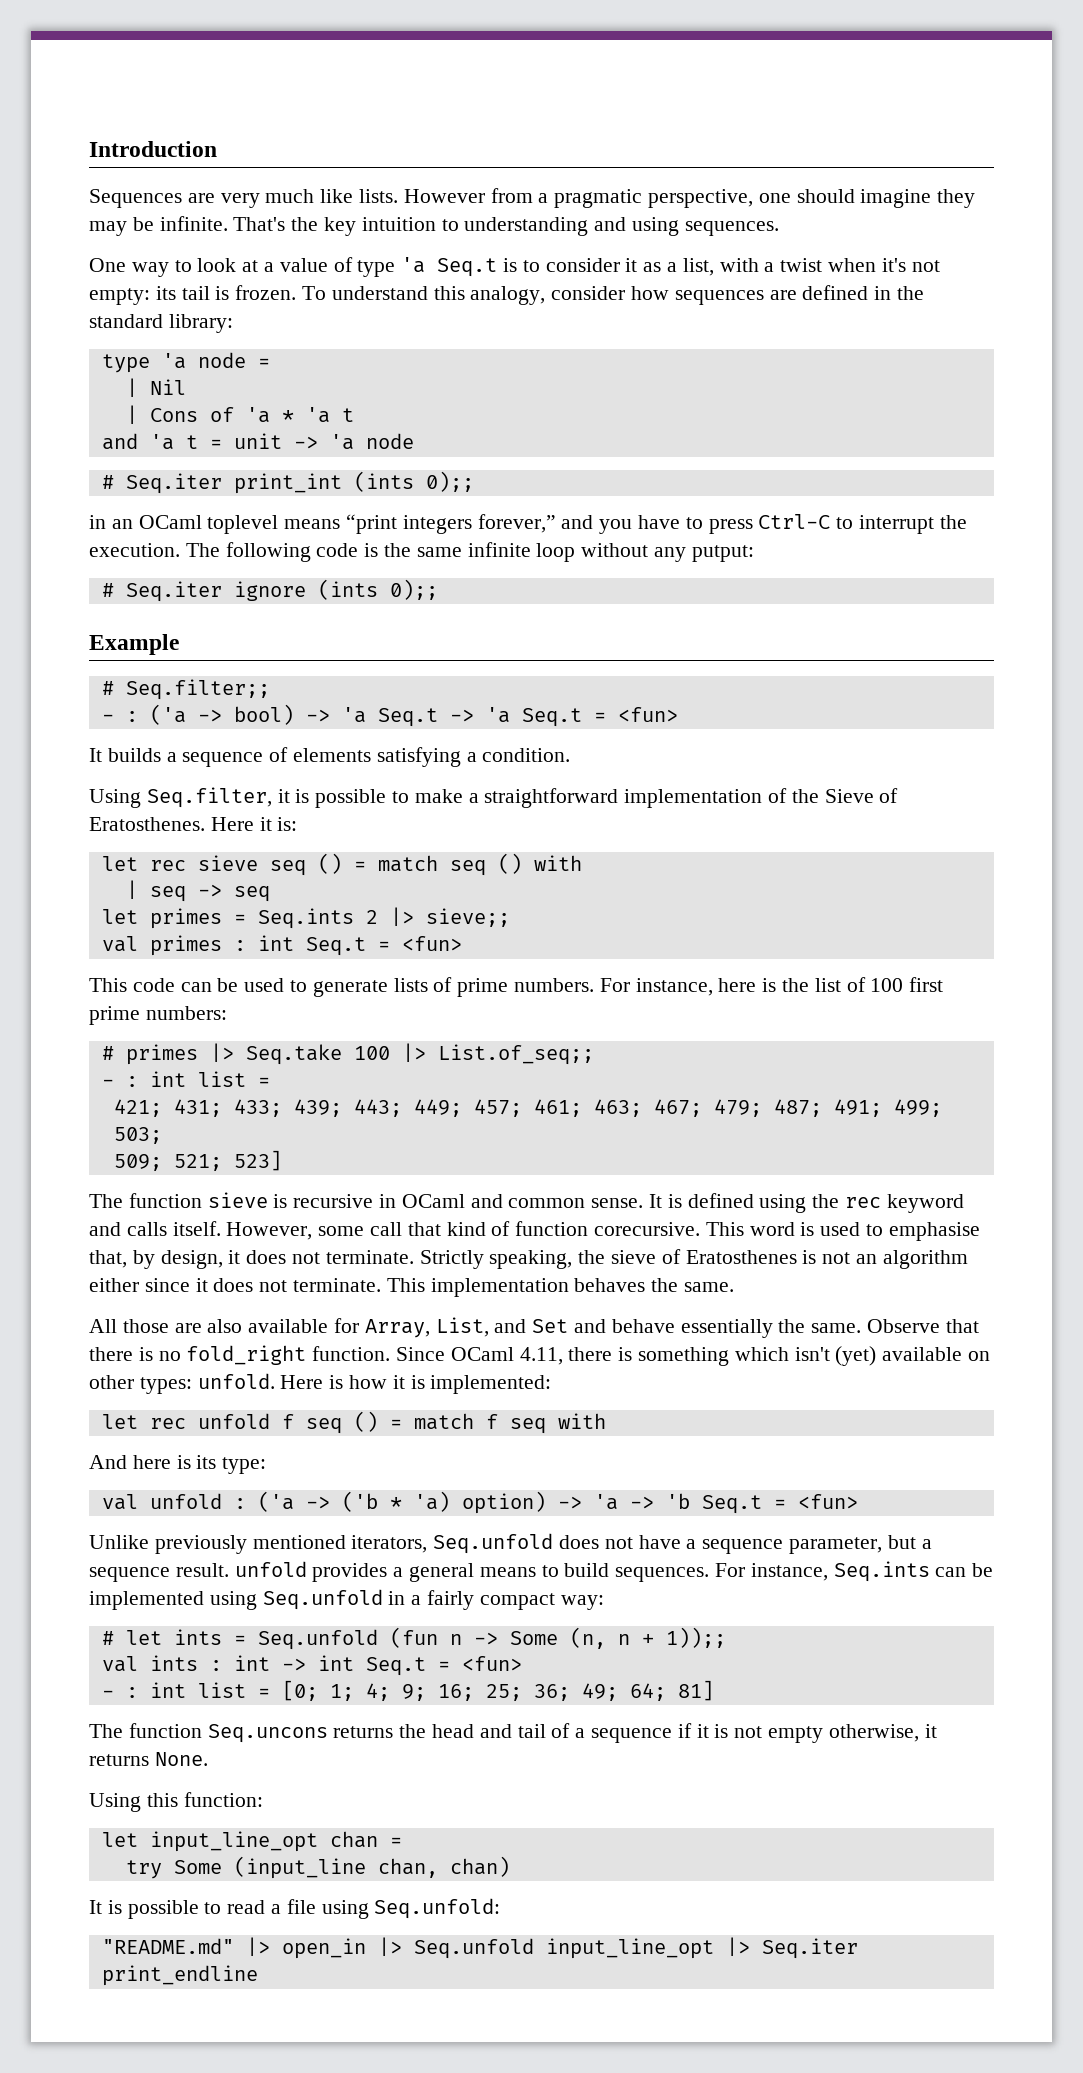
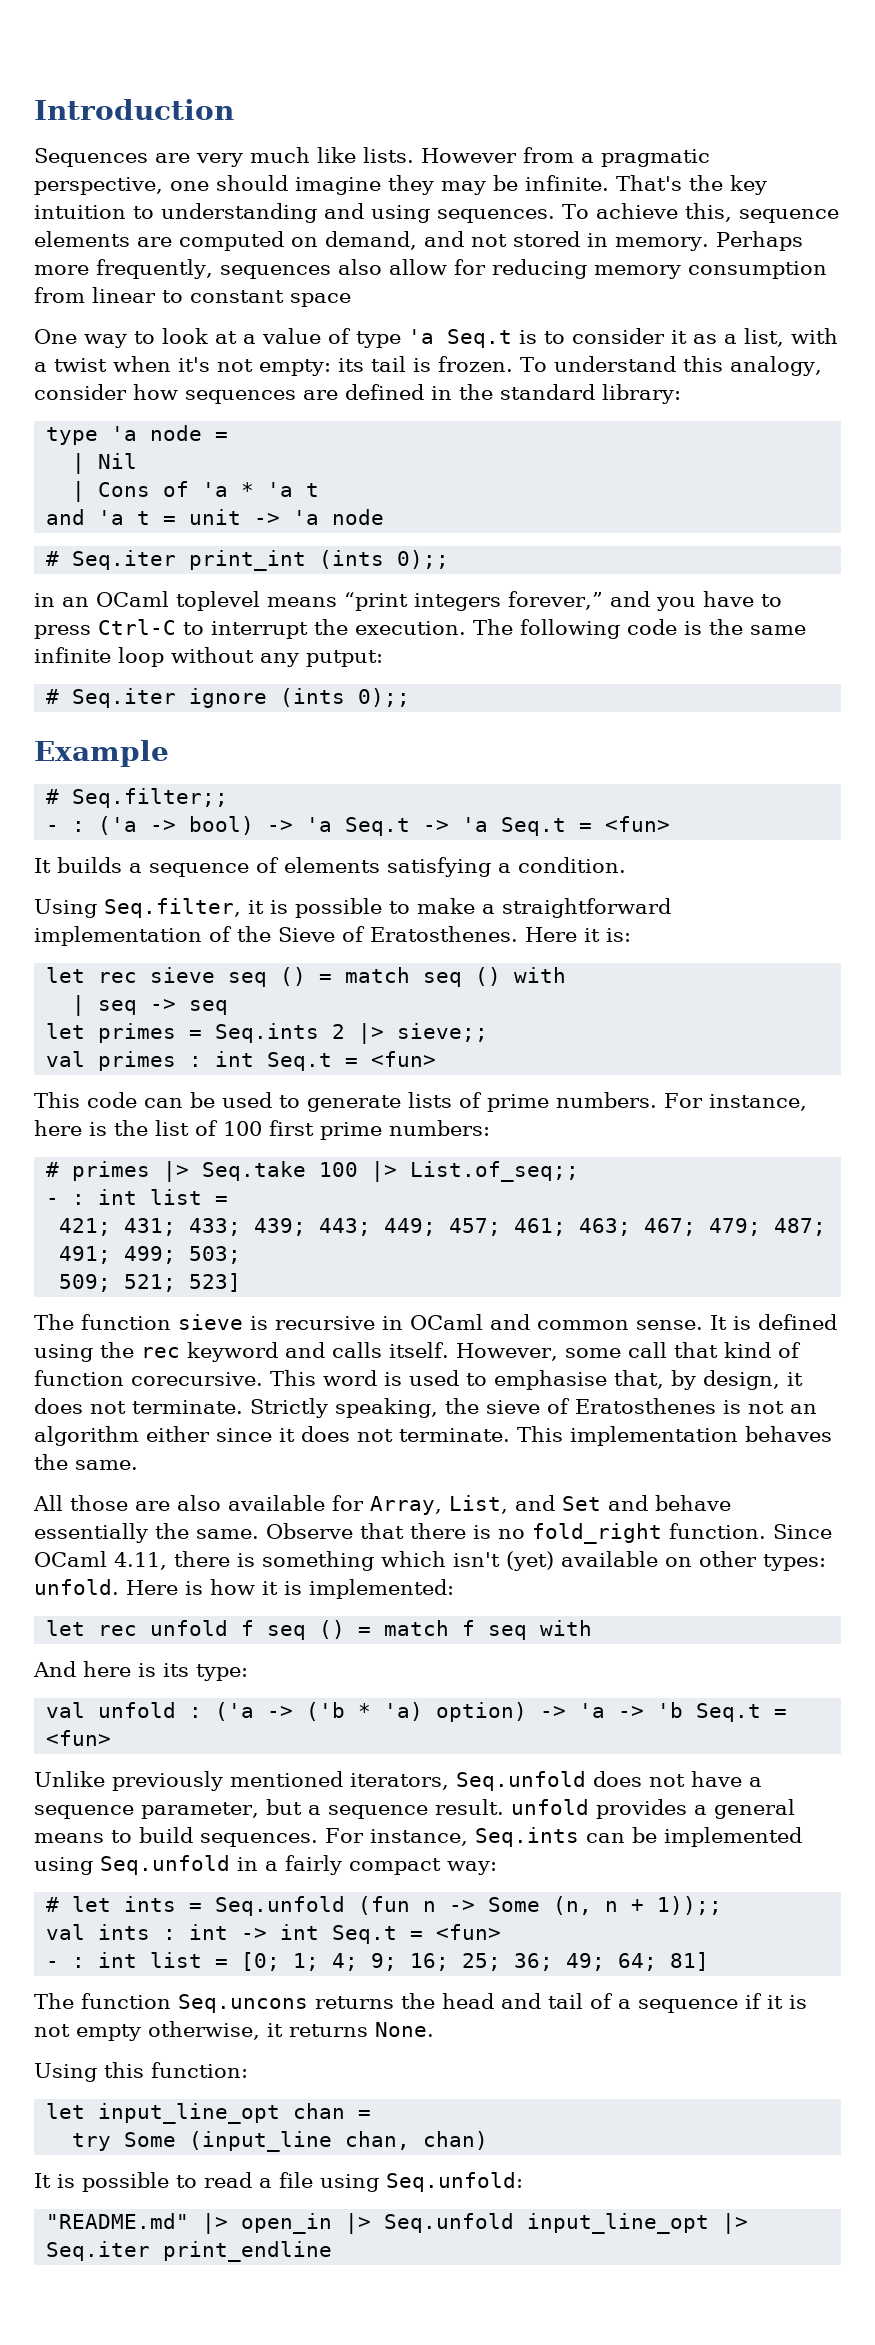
+ To achieve this, sequence elements are computed on demand, and not stored in memory. Perhaps more frequently, sequences also allow for reducing memory consumption from linear to constant space

